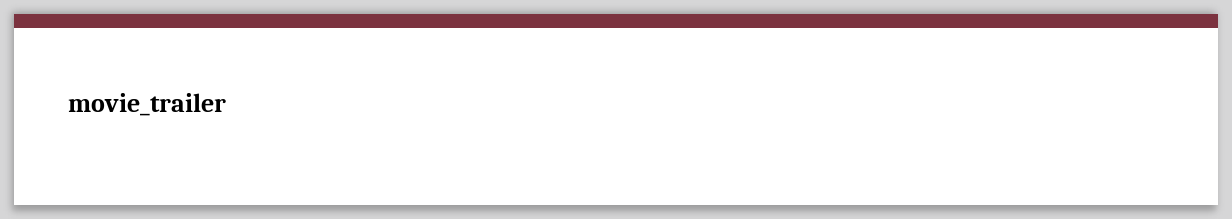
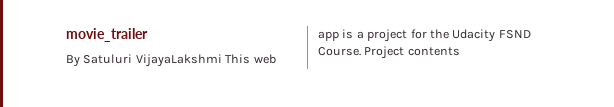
+ By Satuluri VijayaLakshmi This web app is a project for the Udacity FSND Course. Project contents

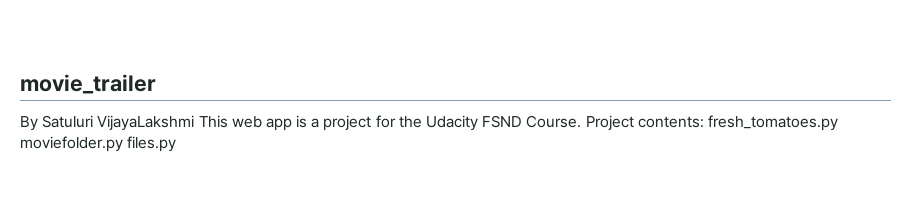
- Project contents
+ Project contents: fresh_tomatoes.py moviefolder.py files.py

